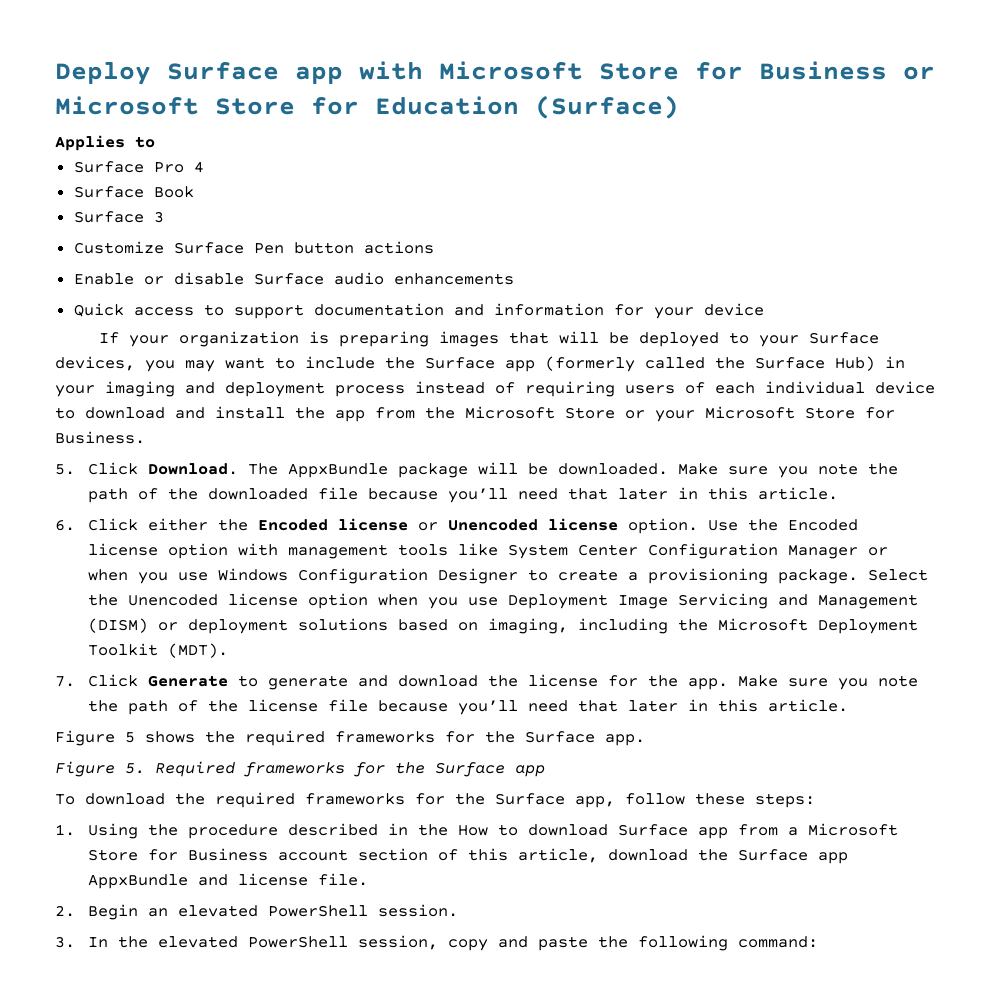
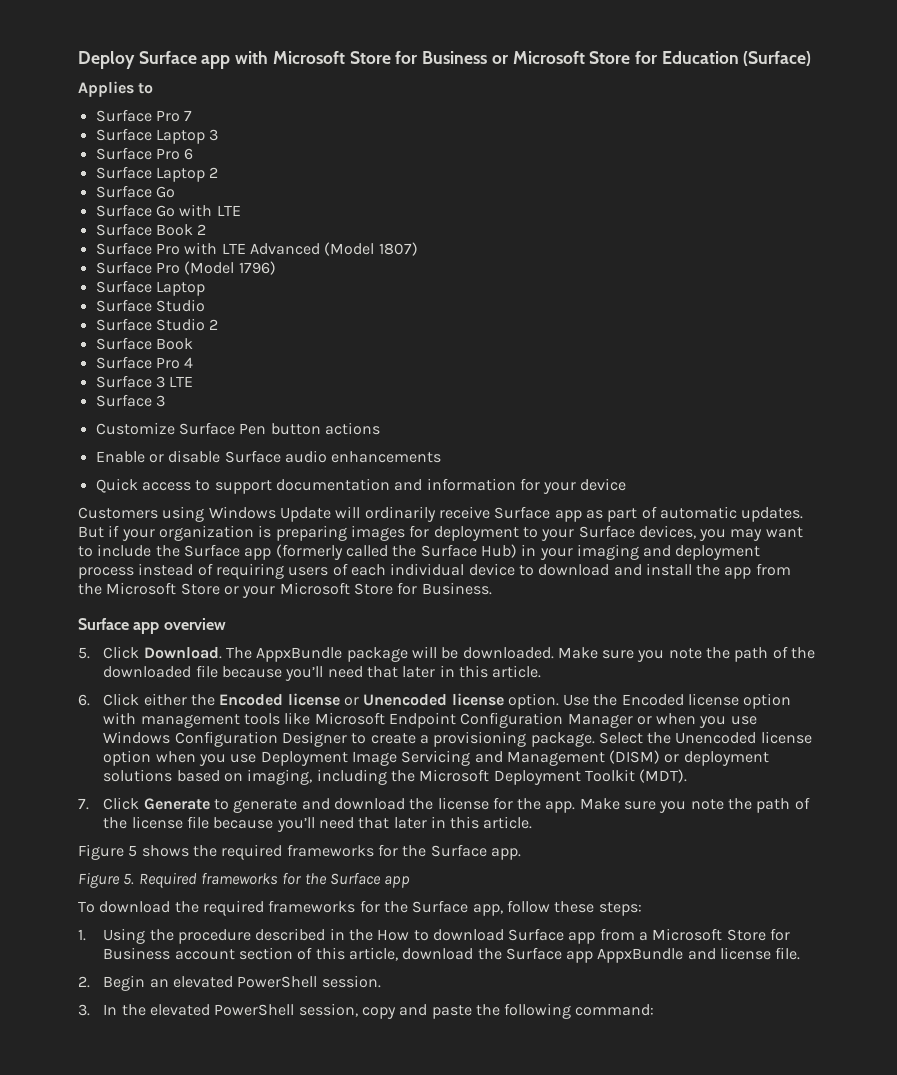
+ Surface Pro 7
+ Surface Laptop 3
+ Surface Pro 6
+ Surface Laptop 2
+ Surface Go
+ Surface Go with LTE
+ Surface Book 2
+ Surface Pro with LTE Advanced (Model 1807)
+ Surface Pro (Model 1796)
+ Surface Laptop
+ Surface Studio
+ Surface Studio 2
+ Surface Book
- Surface Book
+ Surface 3 LTE
- If your organization is preparing images that will be deployed to your Surface devices, you may want to include the Surface app (formerly called the Surface Hub) in your imaging and deployment process instead of requiring users of each individual device to download and install the app from the Microsoft Store or your Microsoft Store for Business.
+ Customers using Windows Update will ordinarily receive Surface app as part of automatic updates. But if your organization is preparing images for deployment to your Surface devices, you may want to include the Surface app (formerly called the Surface Hub) in your imaging and deployment process instead of requiring users of each individual device to download and install the app from the Microsoft Store or your Microsoft Store for Business.
+ Surface app overview
- Use the Encoded license option with management tools like System Center Configuration Manager or when you use Windows Configuration Designer to create a provisioning package.
+ Use the Encoded license option with management tools like Microsoft Endpoint Configuration Manager or when you use Windows Configuration Designer to create a provisioning package.

